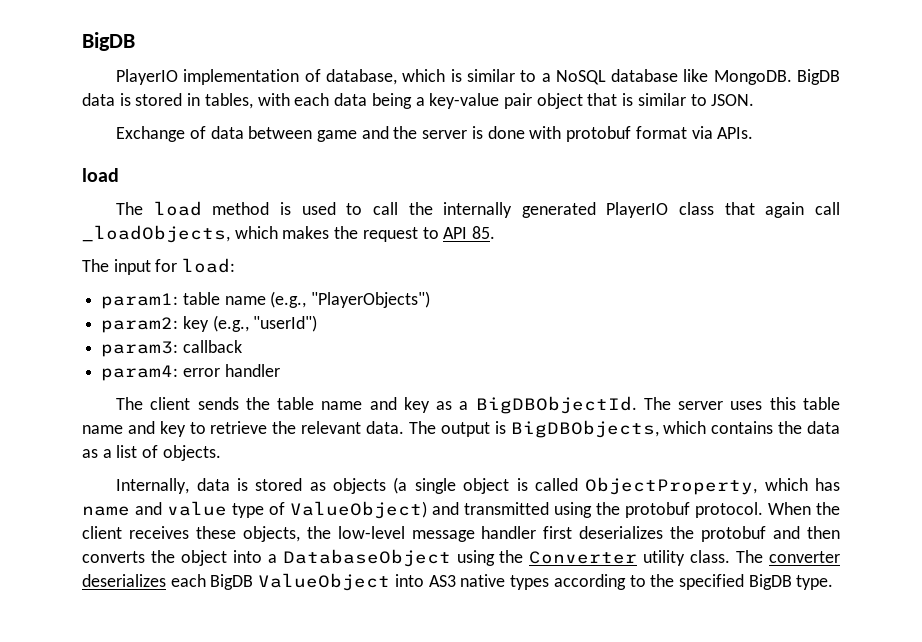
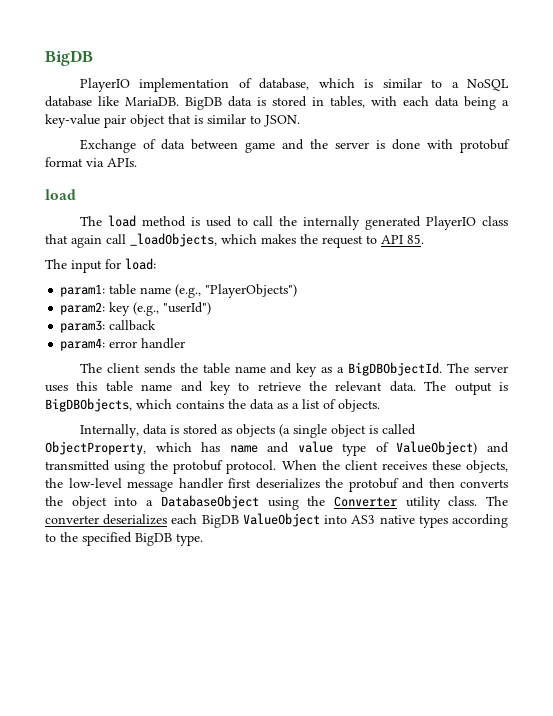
- PlayerIO implementation of database, which is similar to a NoSQL database like MongoDB.
+ PlayerIO implementation of database, which is similar to a NoSQL database like MariaDB.

